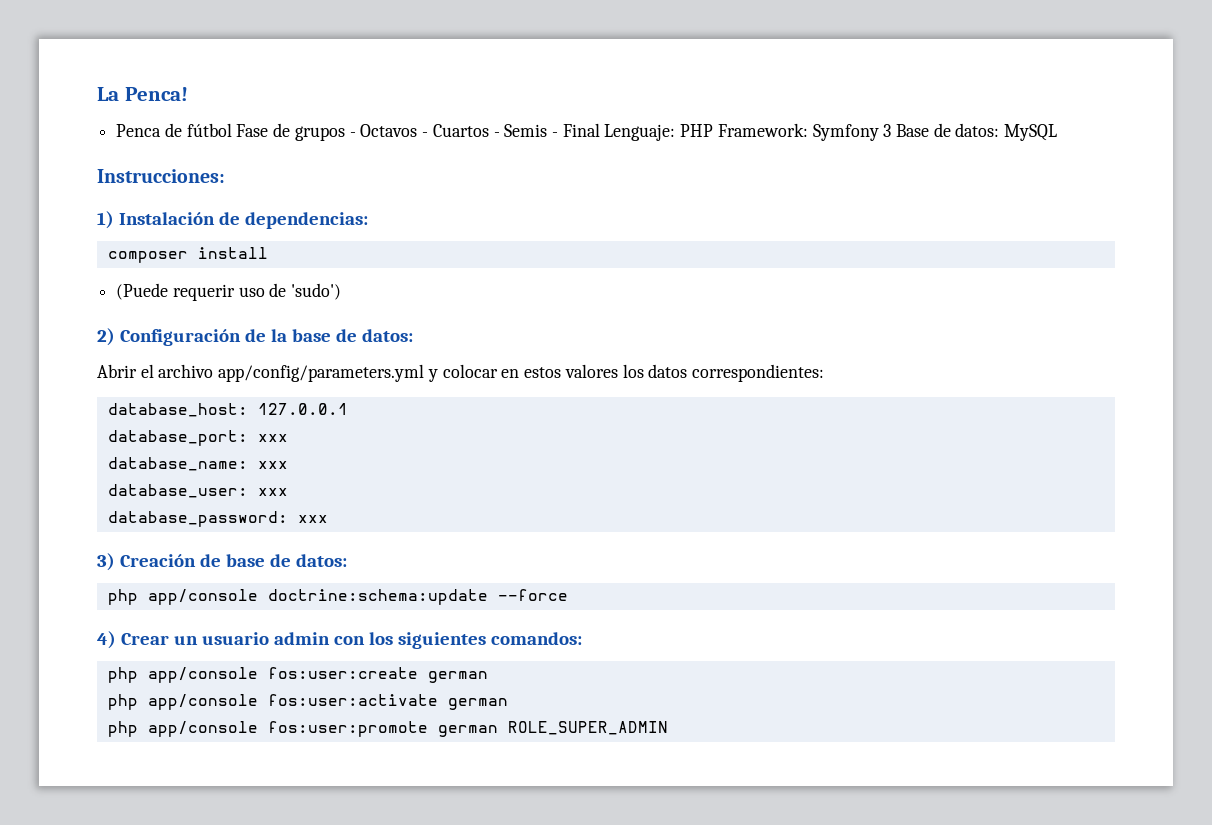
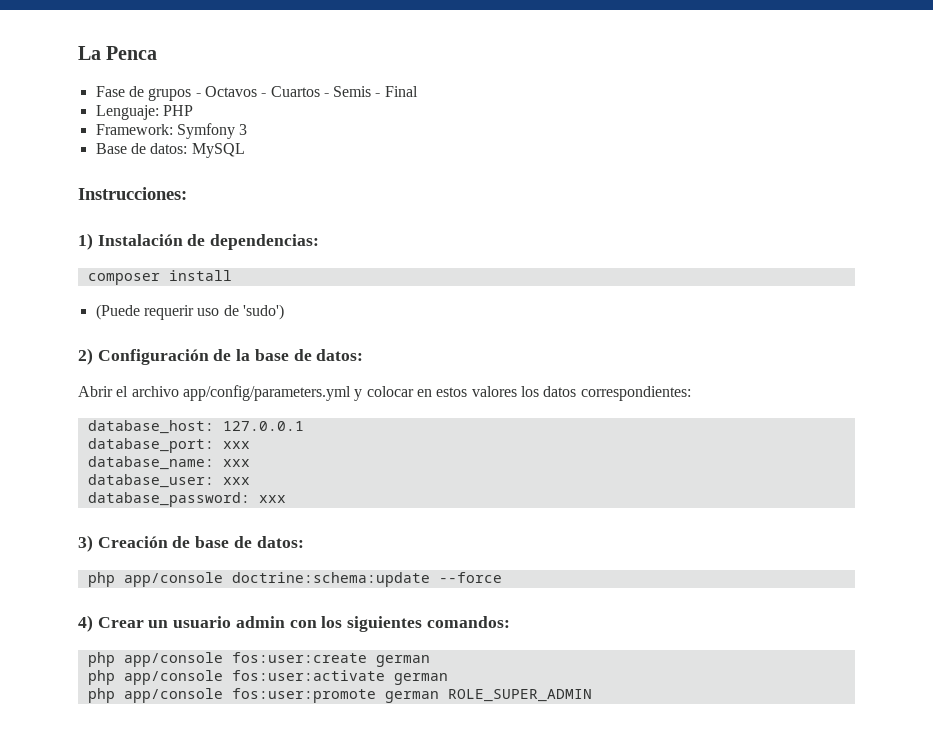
- La Penca!
- Penca de fútbol Fase de grupos - Octavos - Cuartos - Semis - Final Lenguaje: PHP Framework: Symfony 3 Base de datos: MySQL
+ La Penca
+ Fase de grupos - Octavos - Cuartos - Semis - Final
+ Lenguaje: PHP
+ Framework: Symfony 3
+ Base de datos: MySQL

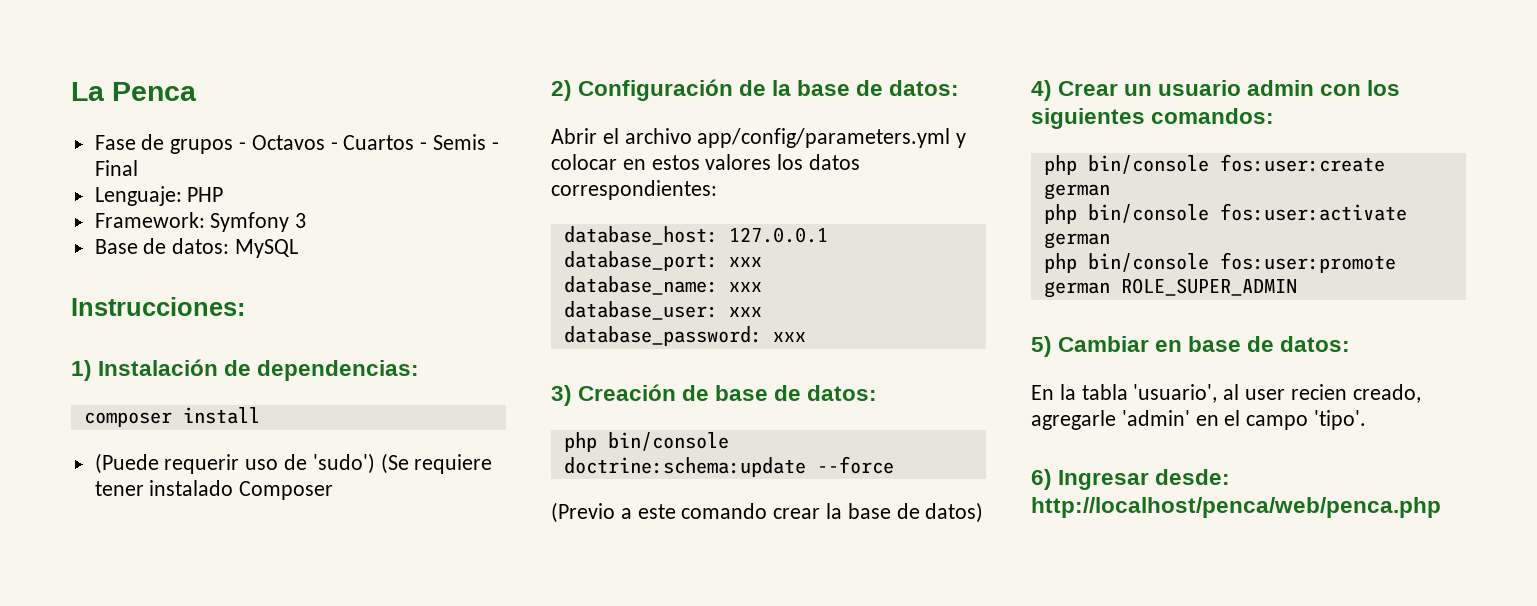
- (Puede requerir uso de 'sudo')
+ (Puede requerir uso de 'sudo') (Se requiere tener instalado Composer
- php app/console doctrine:schema:update --force
+ php bin/console doctrine:schema:update --force
+ (Previo a este comando crear la base de datos)
- php app/console fos:user:create german
+ php bin/console fos:user:create german
- php app/console fos:user:activate german
+ php bin/console fos:user:activate german
- php app/console fos:user:promote german ROLE_SUPER_ADMIN
+ php bin/console fos:user:promote german ROLE_SUPER_ADMIN
+ 5) Cambiar en base de datos:
+ En la tabla 'usuario', al user recien creado, agregarle 'admin' en el campo 'tipo'.
+ 6) Ingresar desde: http://localhost/penca/web/penca.php

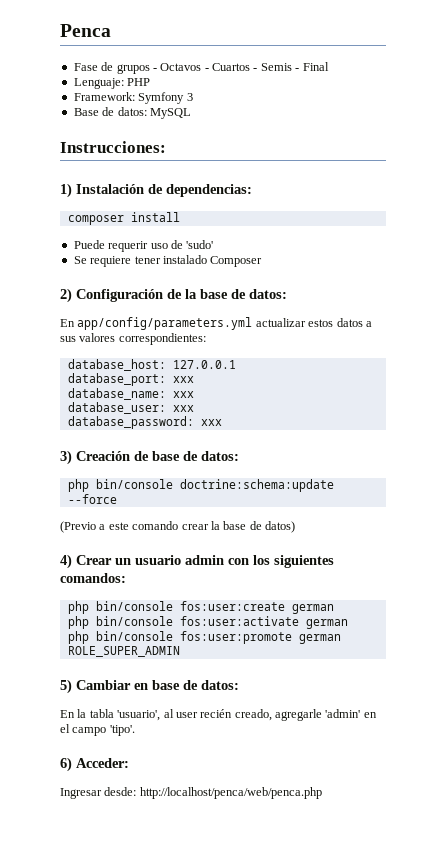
- La Penca
+ Penca
- (Puede requerir uso de 'sudo') (Se requiere tener instalado Composer
+ Puede requerir uso de 'sudo'
+ Se requiere tener instalado Composer
- Abrir el archivo app/config/parameters.yml y colocar en estos valores los datos correspondientes:
+ En app/config/parameters.yml actualizar estos datos a sus valores correspondientes:
- En la tabla 'usuario', al user recien creado, agregarle 'admin' en el campo 'tipo'.
+ En la tabla 'usuario', al user recién creado, agregarle 'admin' en el campo 'tipo'.
- 6) Ingresar desde: http://localhost/penca/web/penca.php
+ 6) Acceder:
+ Ingresar desde: http://localhost/penca/web/penca.php

